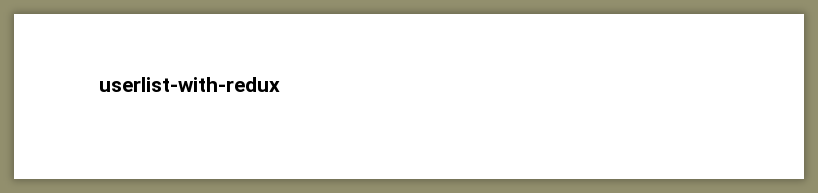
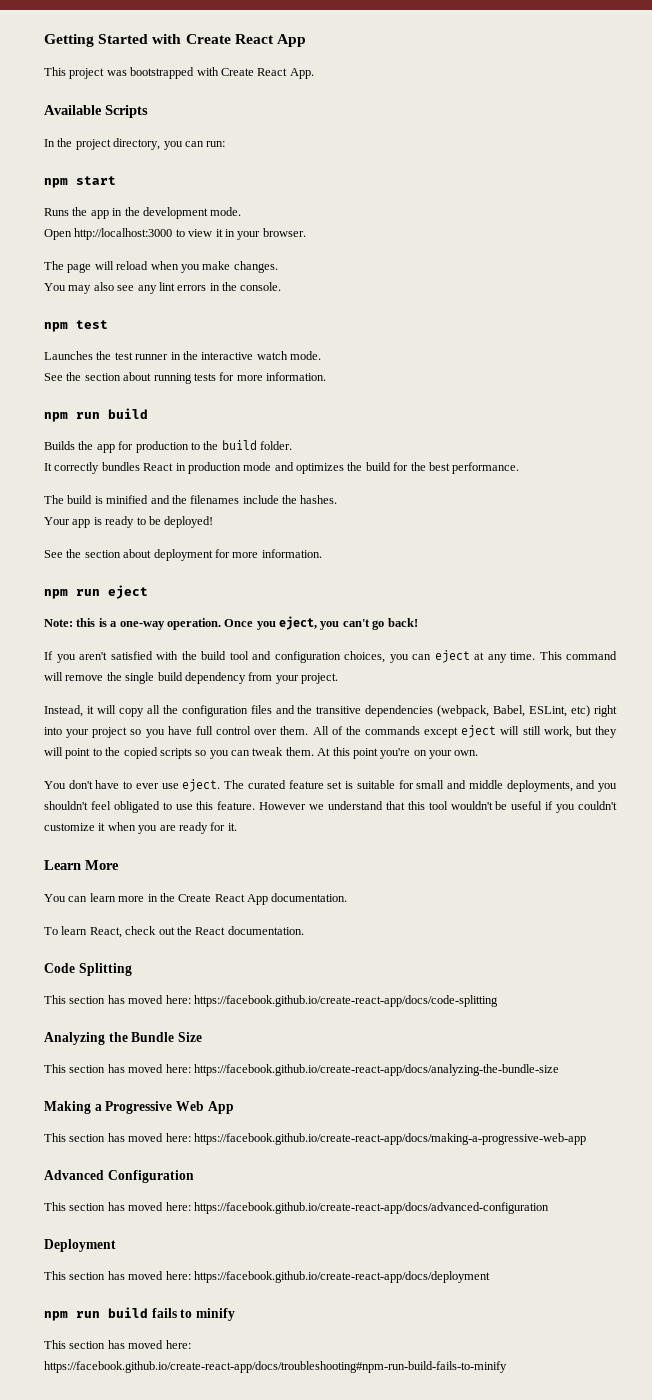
- userlist-with-redux
+ Getting Started with Create React App
+ This project was bootstrapped with Create React App.
+ Available Scripts
+ In the project directory, you can run:
+ npm start
+ Runs the app in the development mode.
+ Open http://localhost:3000 to view it in your browser.
+ The page will reload when you make changes.
+ You may also see any lint errors in the console.
+ npm test
+ Launches the test runner in the interactive watch mode.
+ See the section about running tests for more information.
+ npm run build
+ Builds the app for production to the build folder.
+ It correctly bundles React in production mode and optimizes the build for the best performance.
+ The build is minified and the filenames include the hashes.
+ Your app is ready to be deployed!
+ See the section about deployment for more information.
+ npm run eject
+ Note: this is a one-way operation. Once you eject, you can't go back!
+ If you aren't satisfied with the build tool and configuration choices, you can eject at any time. This command will remove the single build dependency from your project.
+ Instead, it will copy all the configuration files and the transitive dependencies (webpack, Babel, ESLint, etc) right into your project so you have full control over them. All of the commands except eject will still work, but they will point to the copied scripts so you can tweak them. At this point you're on your own.
+ You don't have to ever use eject. The curated feature set is suitable for small and middle deployments, and you shouldn't feel obligated to use this feature. However we understand that this tool wouldn't be useful if you couldn't customize it when you are ready for it.
+ Learn More
+ You can learn more in the Create React App documentation.
+ To learn React, check out the React documentation.
+ Code Splitting
+ This section has moved here: https://facebook.github.io/create-react-app/docs/code-splitting
+ Analyzing the Bundle Size
+ This section has moved here: https://facebook.github.io/create-react-app/docs/analyzing-the-bundle-size
+ Making a Progressive Web App
+ This section has moved here: https://facebook.github.io/create-react-app/docs/making-a-progressive-web-app
+ Advanced Configuration
+ This section has moved here: https://facebook.github.io/create-react-app/docs/advanced-configuration
+ Deployment
+ This section has moved here: https://facebook.github.io/create-react-app/docs/deployment
+ npm run build fails to minify
+ This section has moved here: https://facebook.github.io/create-react-app/docs/troubleshooting#npm-run-build-fails-to-minify

